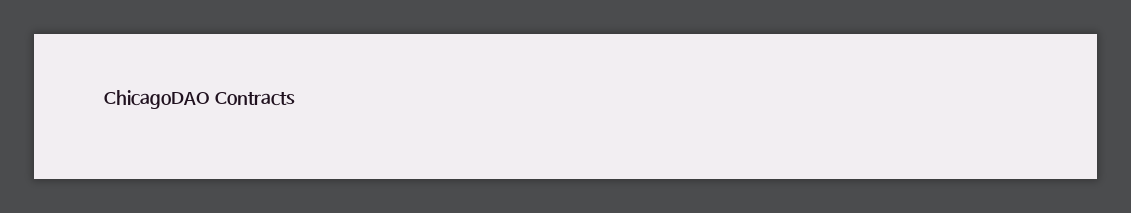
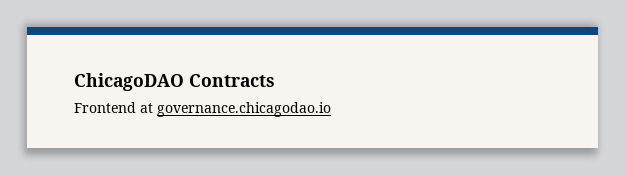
+ Frontend at governance.chicagodao.io

